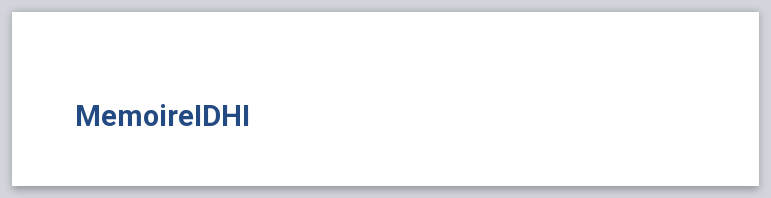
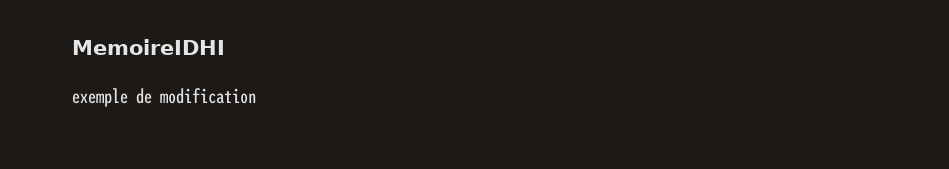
+ exemple de modification

